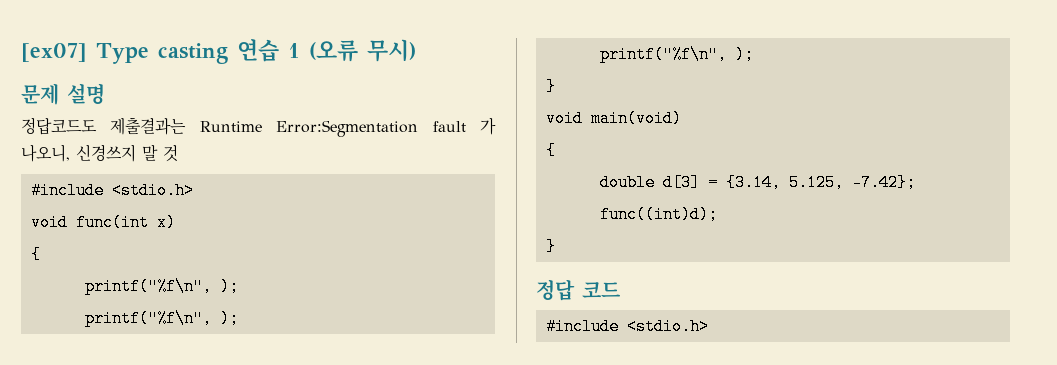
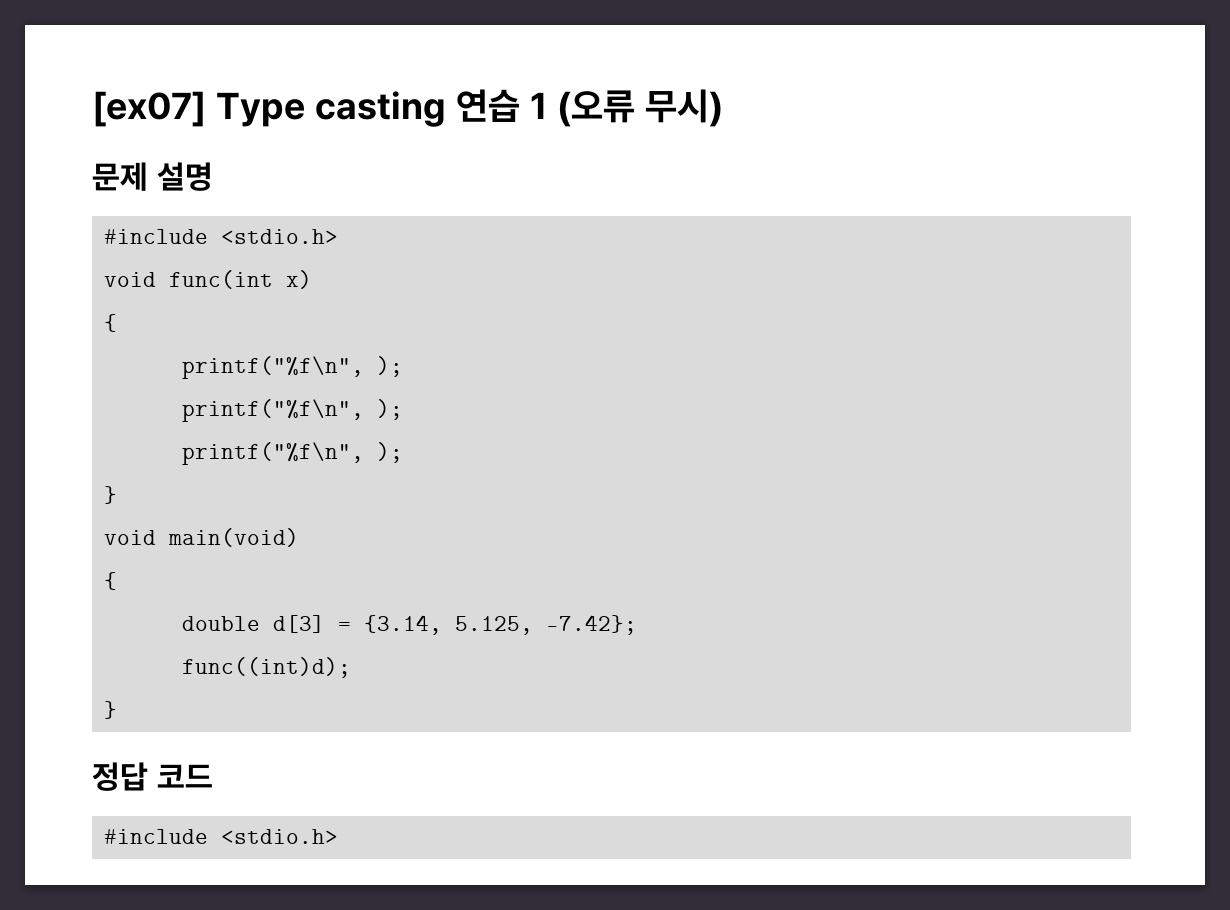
- 정답코드도 제출결과는 Runtime Error:Segmentation fault 가 나오니, 신경쓰지 말 것

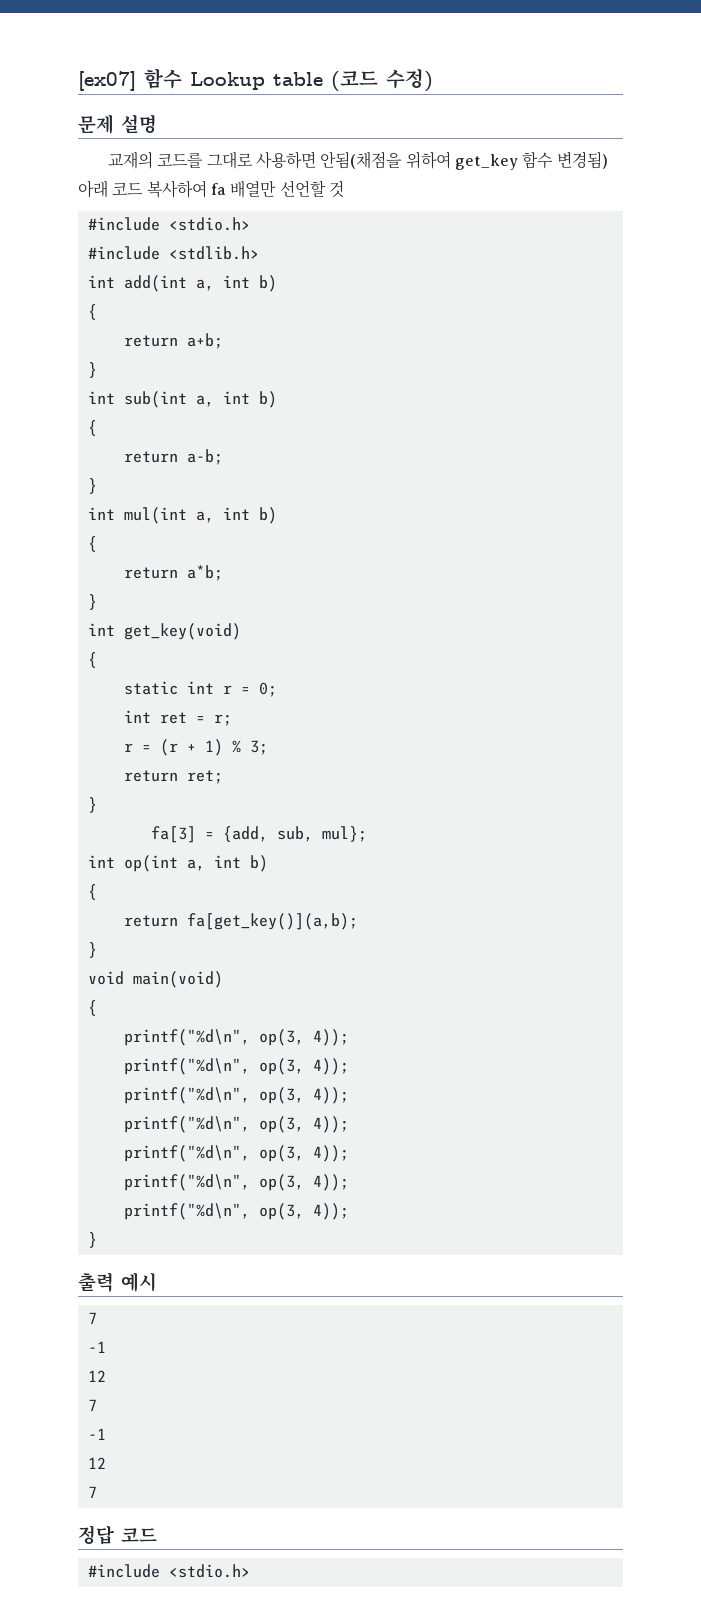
- [ex07] Type casting 연습 1 (오류 무시)
+ [ex07] 함수 Lookup table (코드 수정)
  문제 설명
+ 교재의 코드를 그대로 사용하면 안됨(채점을 위하여 get_key 함수 변경됨) 아래 코드 복사하여 fa 배열만 선언할 것
  #include <stdio.h>
- void func(int x)
+ #include <stdlib.h>
+ int add(int a, int b)
  {
- printf("%f\n", );
- printf("%f\n", );
- printf("%f\n", );
+ return a+b;
+ }
+ int sub(int a, int b)
+ {
+ return a-b;
+ }
+ int mul(int a, int b)
+ {
+ return a*b;
+ }
+ int get_key(void)
+ {
+ static int r = 0;
+ int ret = r;
+ r = (r + 1) % 3;
+ return ret;
+ }
+ fa[3] = {add, sub, mul};
+ int op(int a, int b)
+ {
+ return fa[get_key()](a,b);
  }
  void main(void)
  {
- double d[3] = {3.14, 5.125, -7.42};
- func((int)d);
+ printf("%d\n", op(3, 4));
+ printf("%d\n", op(3, 4));
+ printf("%d\n", op(3, 4));
+ printf("%d\n", op(3, 4));
+ printf("%d\n", op(3, 4));
+ printf("%d\n", op(3, 4));
+ printf("%d\n", op(3, 4));
  }
+ 출력 예시
+ 7
+ -1
+ 12
+ 7
+ -1
+ 12
+ 7

